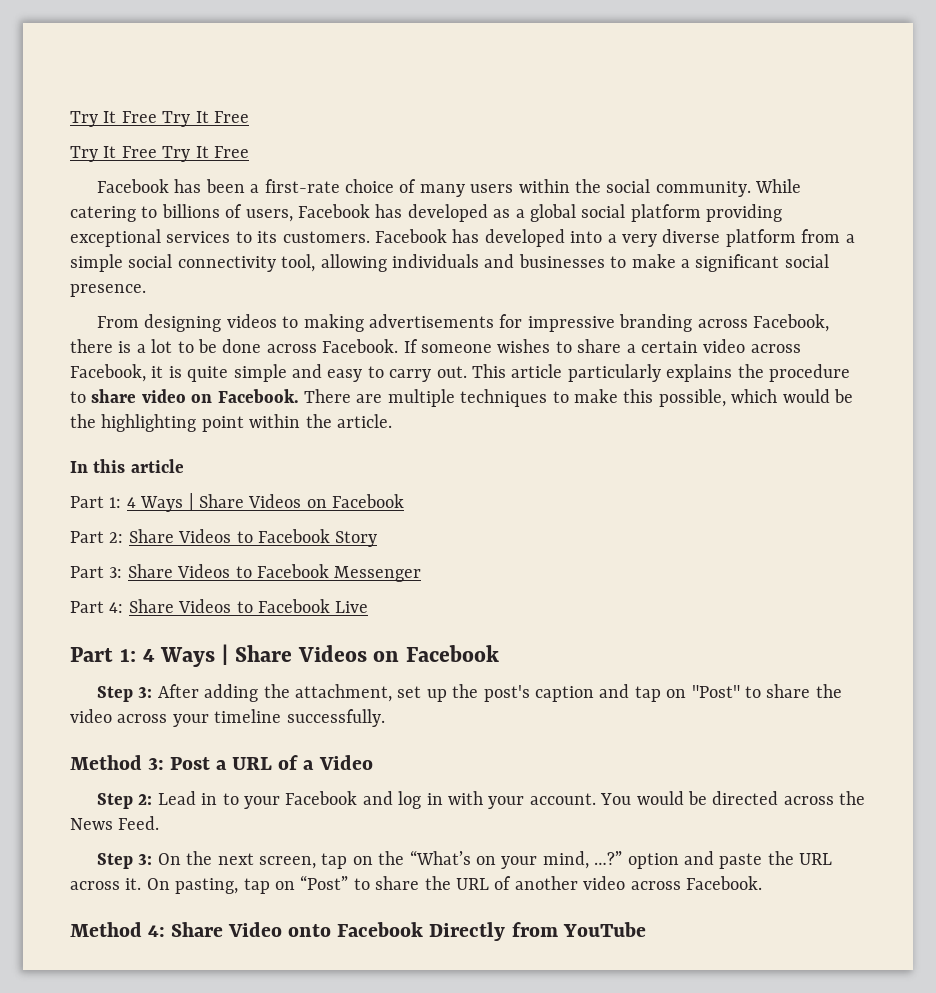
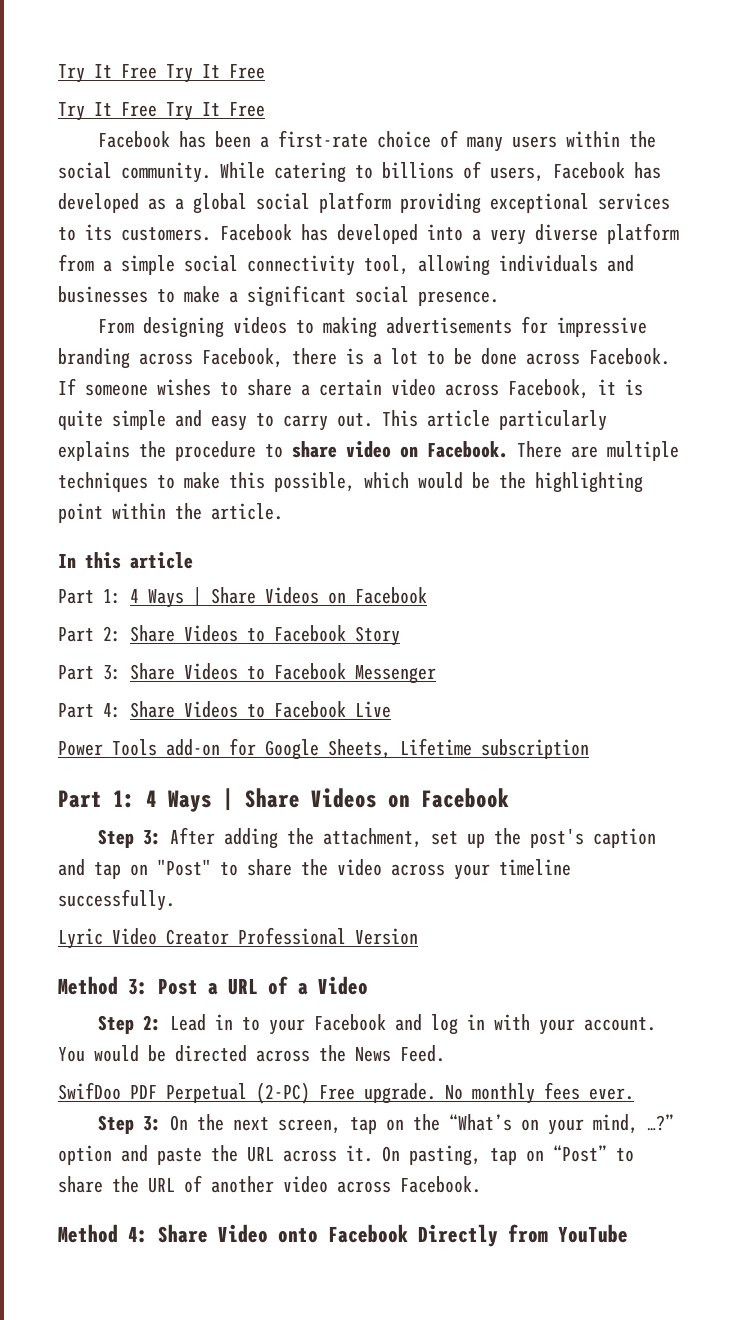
+ Power Tools add-on for Google Sheets, Lifetime subscription
+ Lyric Video Creator Professional Version
+ SwifDoo PDF Perpetual (2-PC) Free upgrade. No monthly fees ever.

